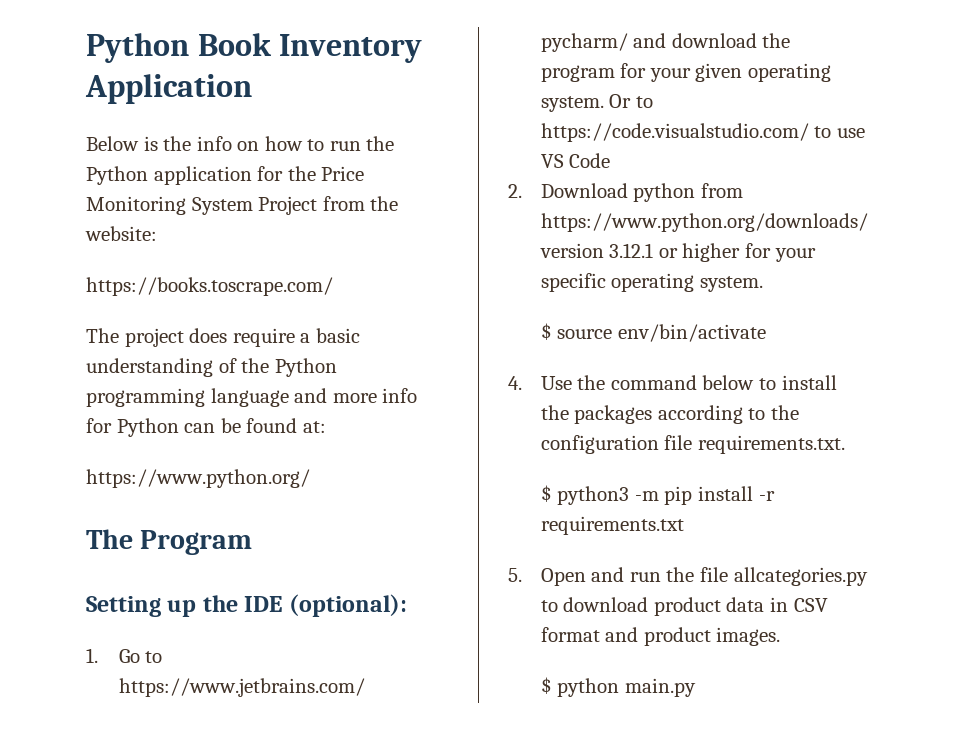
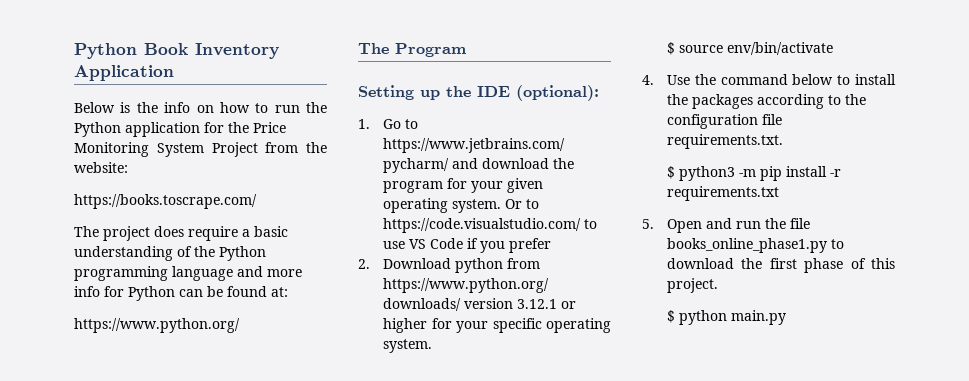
- Or to https://code.visualstudio.com/ to use VS Code
+ Or to https://code.visualstudio.com/ to use VS Code if you prefer
- 5. Open and run the file allcategories.py to download product data in CSV format and product images.
+ 5. Open and run the file books_online_phase1.py to download the first phase of this project.

